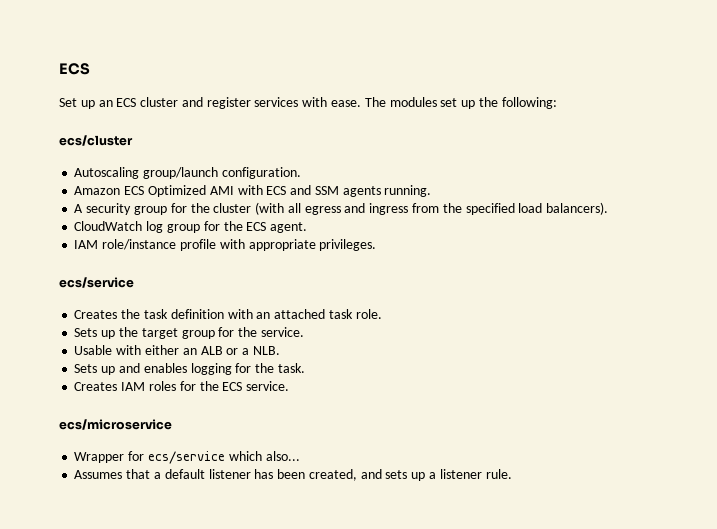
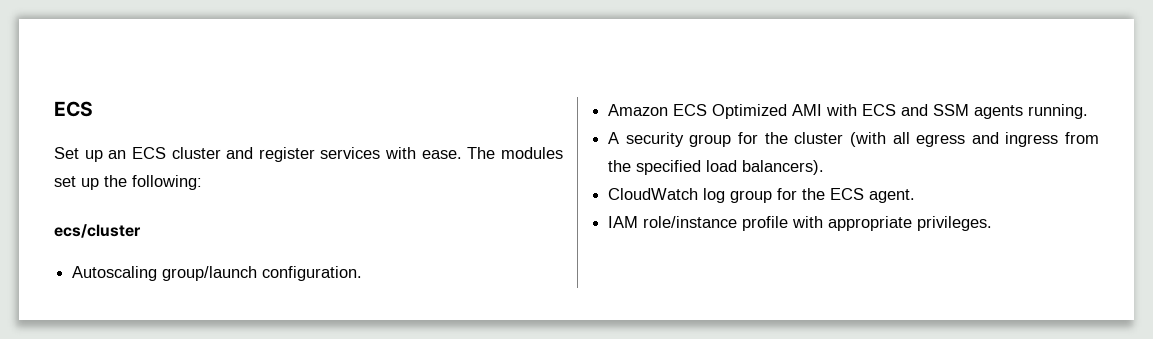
  IAM role/instance profile with appropriate privileges.
- ecs/service
- Creates the task definition with an attached task role.
- Sets up the target group for the service.
- Usable with either an ALB or a NLB.
- Sets up and enables logging for the task.
- Creates IAM roles for the ECS service.
- ecs/microservice
- Wrapper for ecs/service which also...
- Assumes that a default listener has been created, and sets up a listener rule.

